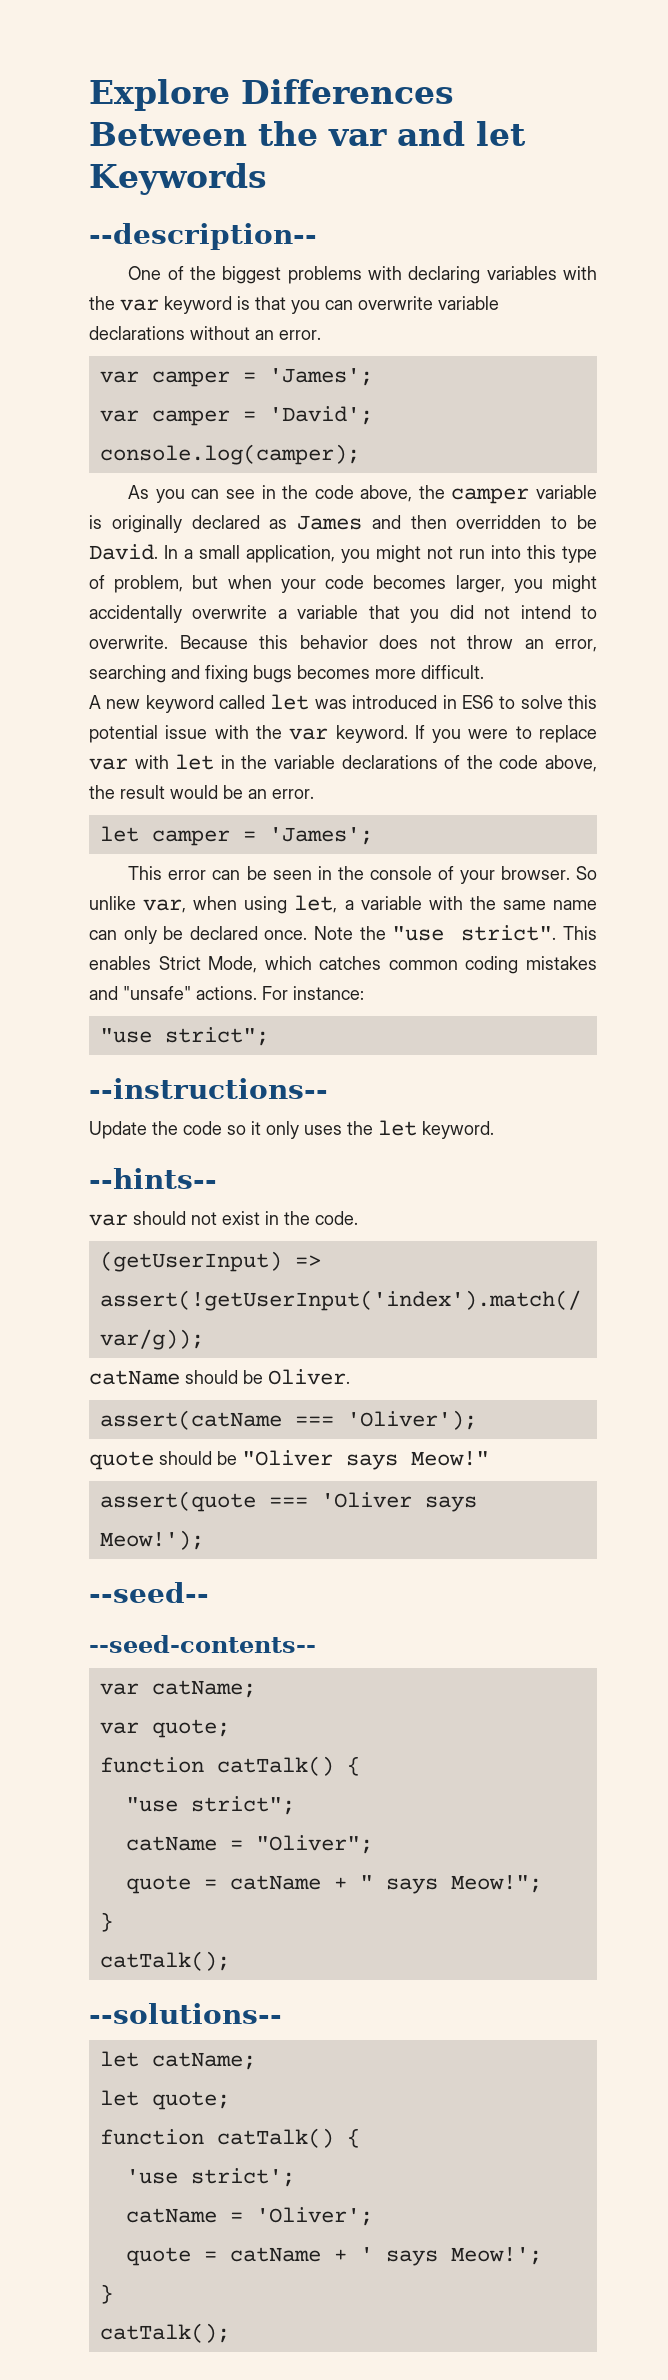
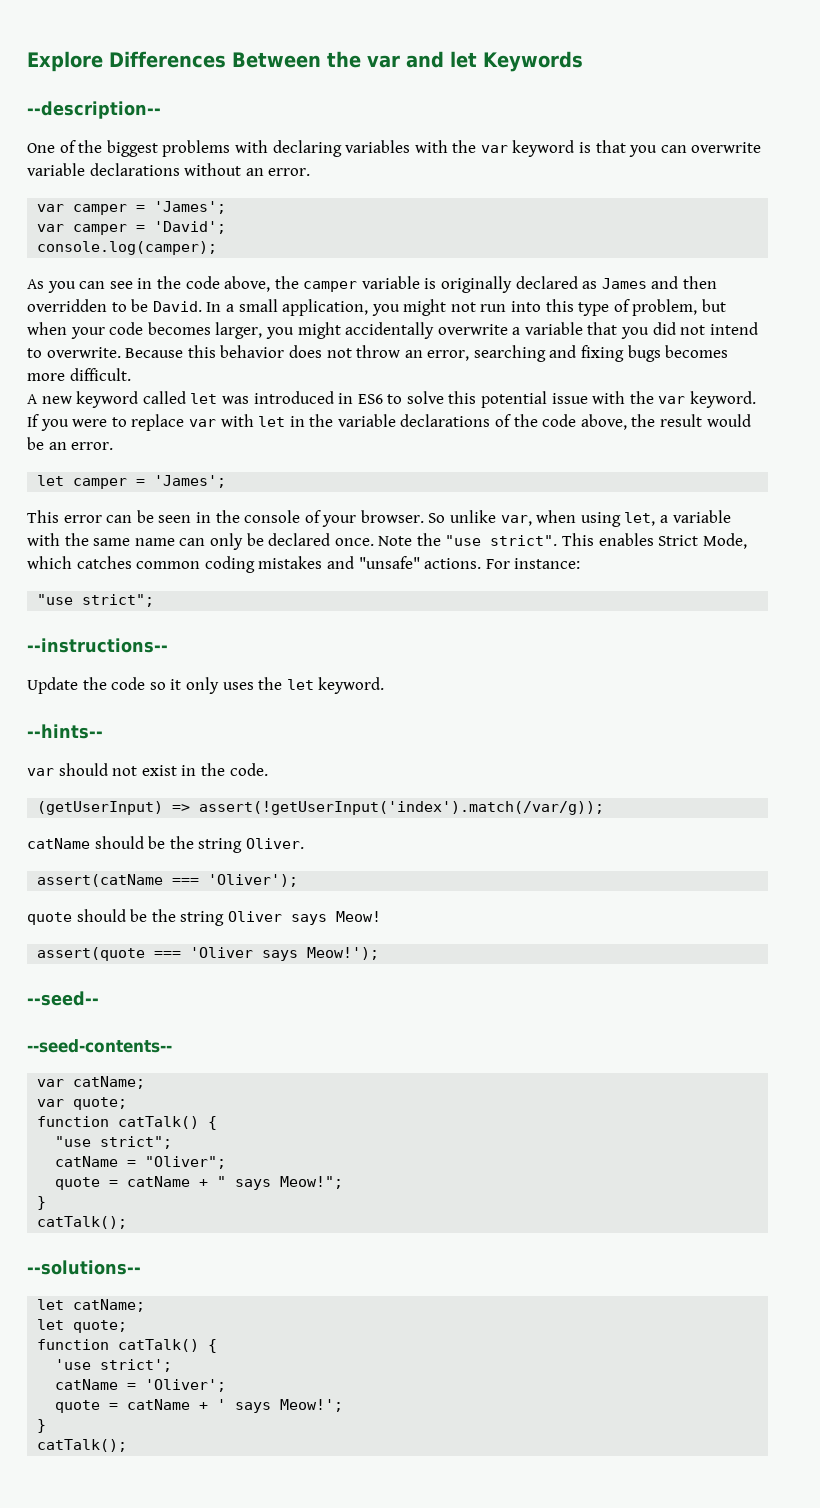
- catName should be Oliver.
+ catName should be the string Oliver.
- quote should be "Oliver says Meow!"
+ quote should be the string Oliver says Meow!

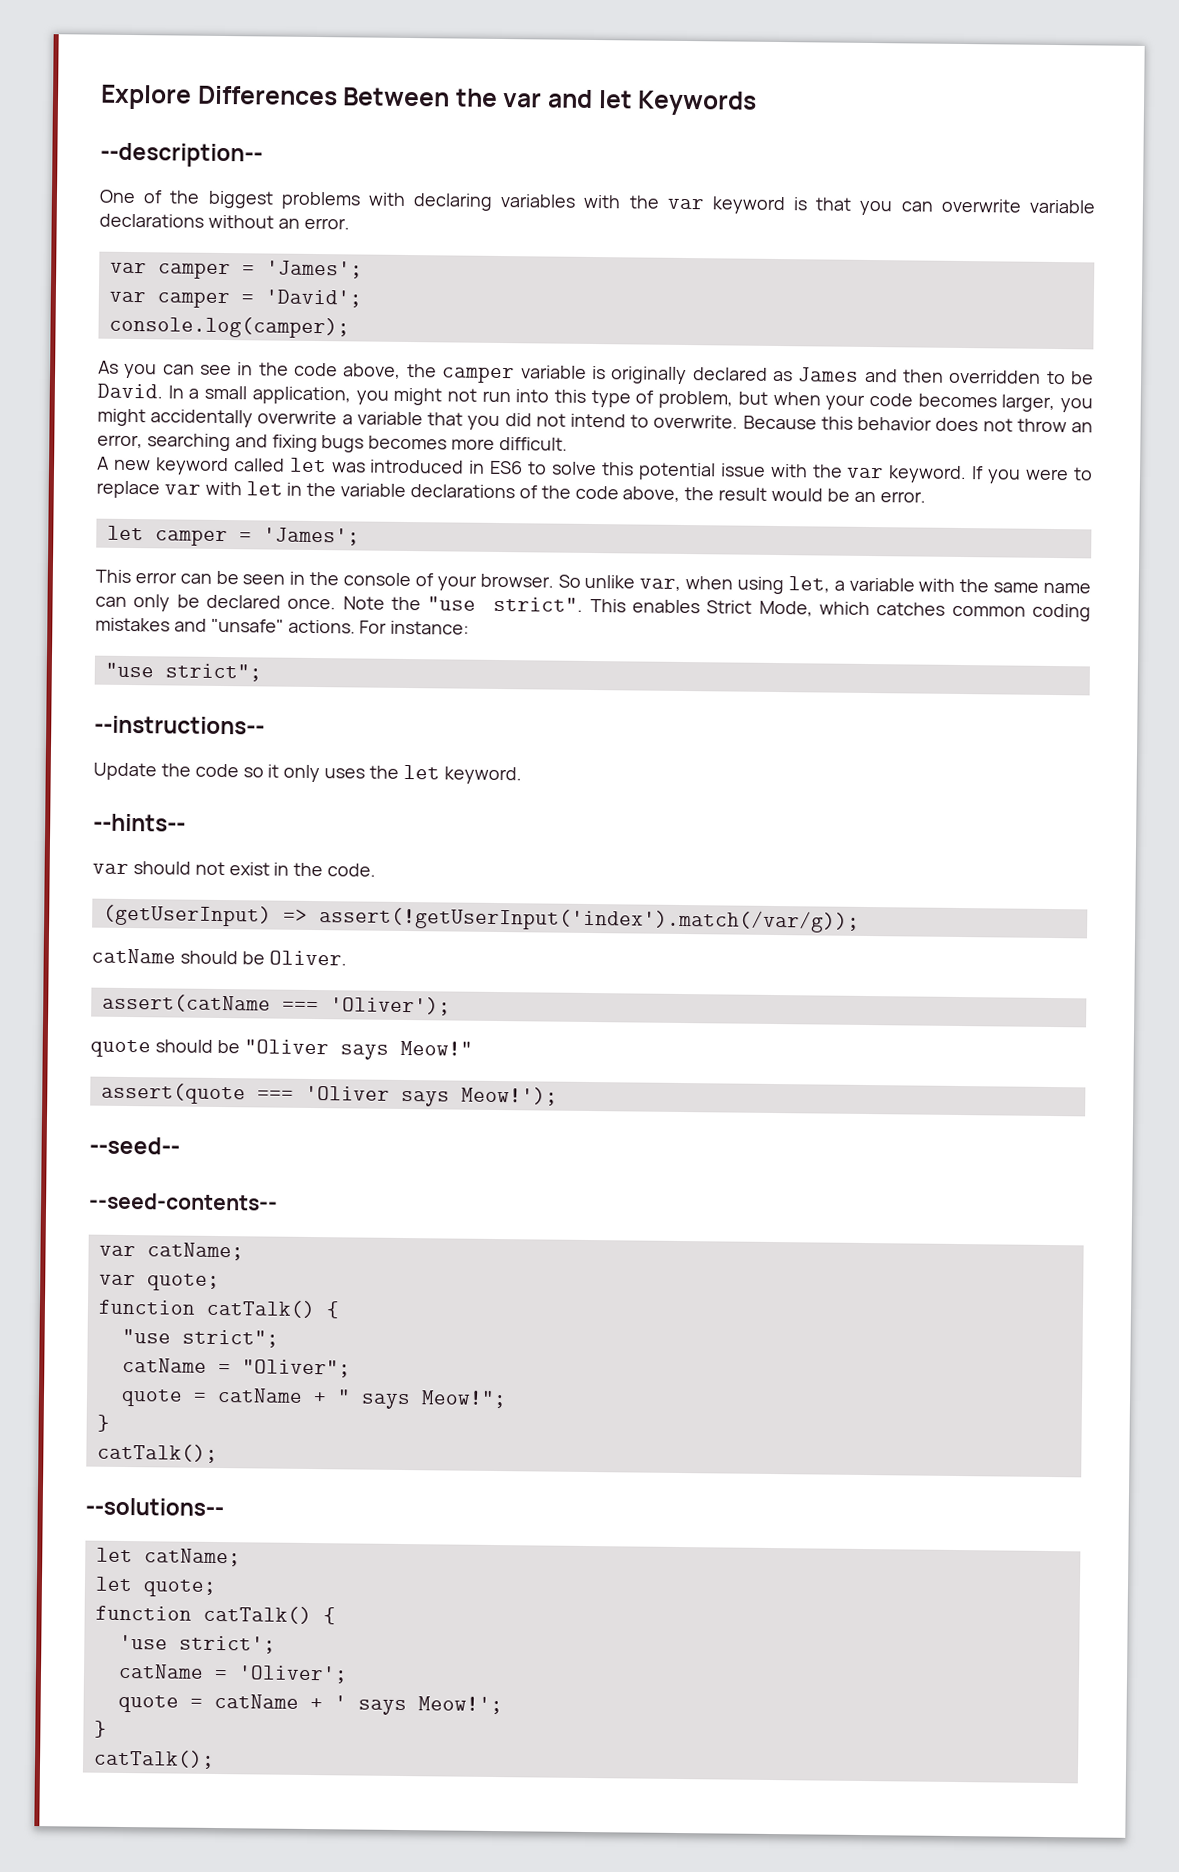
- catName should be the string Oliver.
+ catName should be Oliver.
- quote should be the string Oliver says Meow!
+ quote should be "Oliver says Meow!"

